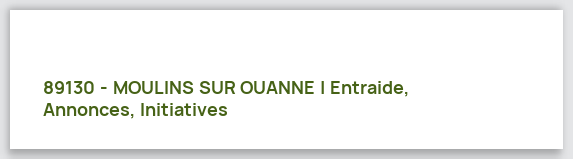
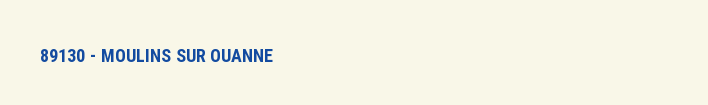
- 89130 - MOULINS SUR OUANNE | Entraide, Annonces, Initiatives
+ 89130 - MOULINS SUR OUANNE

